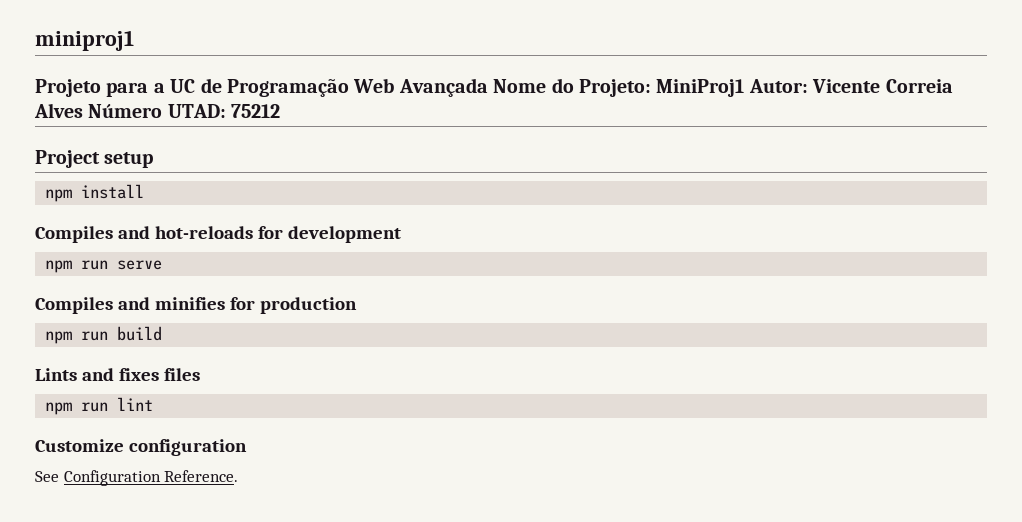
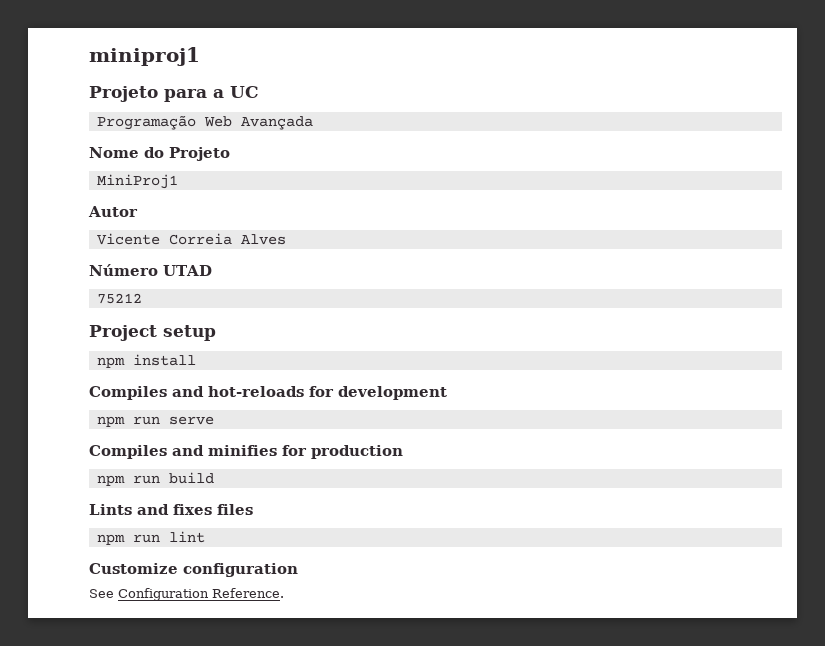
- Projeto para a UC de Programação Web Avançada Nome do Projeto: MiniProj1 Autor: Vicente Correia Alves Número UTAD: 75212
+ Projeto para a UC
+ Programação Web Avançada
+ Nome do Projeto
+ MiniProj1
+ Autor
+ Vicente Correia Alves
+ Número UTAD
+ 75212

